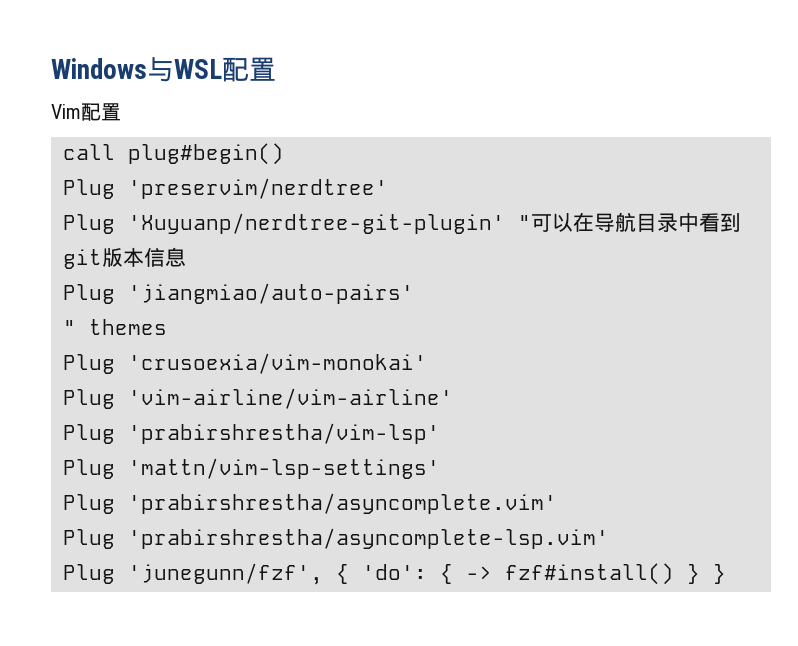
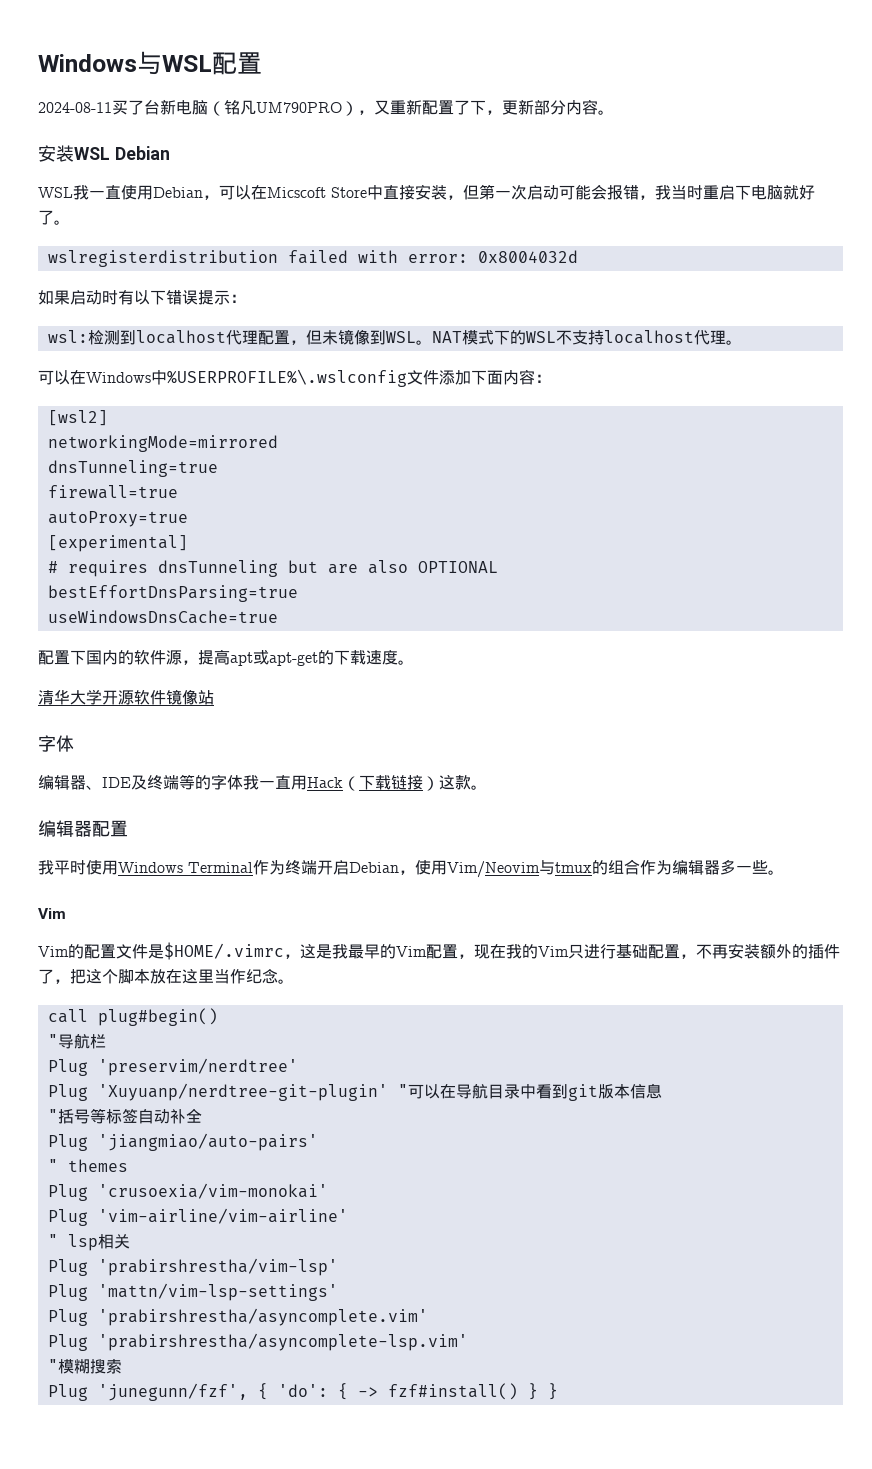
- Vim配置
+ 2024-08-11买了台新电脑（铭凡UM790PRO），又重新配置了下，更新部分内容。
+ 安装WSL Debian
+ WSL我一直使用Debian，可以在Micscoft Store中直接安装，但第一次启动可能会报错，我当时重启下电脑就好了。
+ wslregisterdistribution failed with error: 0x8004032d
+ 如果启动时有以下错误提示：
+ wsl:检测到localhost代理配置，但未镜像到WSL。NAT模式下的WSL不支持localhost代理。
+ 可以在Windows中%USERPROFILE%\.wslconfig文件添加下面内容：
+ [wsl2]
+ networkingMode=mirrored
+ dnsTunneling=true
+ firewall=true
+ autoProxy=true
+ [experimental]
+ # requires dnsTunneling but are also OPTIONAL
+ bestEffortDnsParsing=true
+ useWindowsDnsCache=true
+ 配置下国内的软件源，提高apt或apt-get的下载速度。
+ 清华大学开源软件镜像站
+ 字体
+ 编辑器、IDE及终端等的字体我一直用Hack（下载链接）这款。
+ 编辑器配置
+ 我平时使用Windows Terminal作为终端开启Debian，使用Vim/Neovim与tmux的组合作为编辑器多一些。
+ Vim
+ Vim的配置文件是$HOME/.vimrc，这是我最早的Vim配置，现在我的Vim只进行基础配置，不再安装额外的插件了，把这个脚本放在这里当作纪念。
+ "导航栏
+ "括号等标签自动补全
+ " lsp相关
+ "模糊搜索

